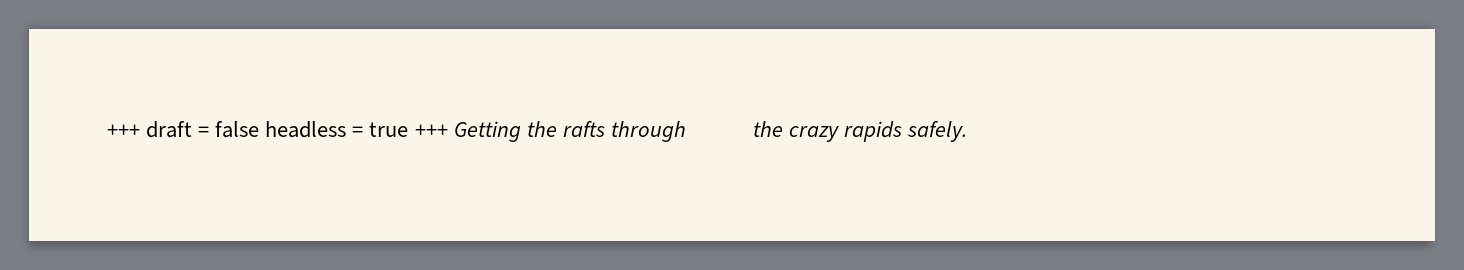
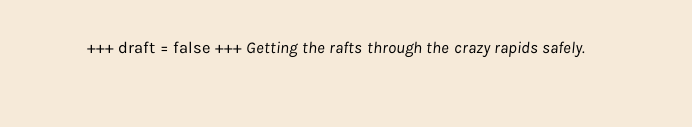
- +++ draft = false headless = true +++ Getting the rafts through the crazy rapids safely.
+ +++ draft = false +++ Getting the rafts through the crazy rapids safely.

